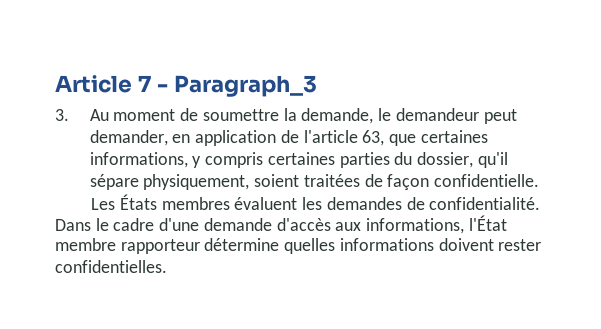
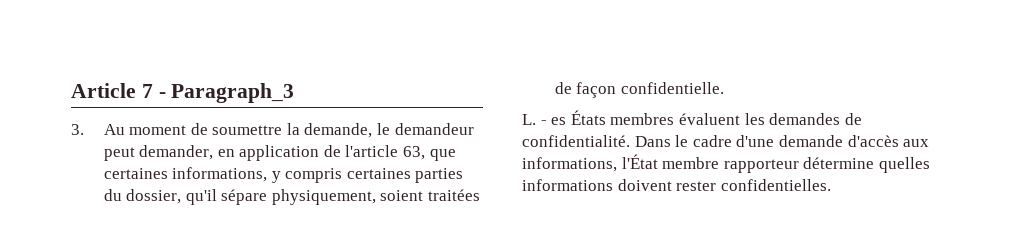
- Les États membres évaluent les demandes de confidentialité.
+ L. - es États membres évaluent les demandes de confidentialité.

